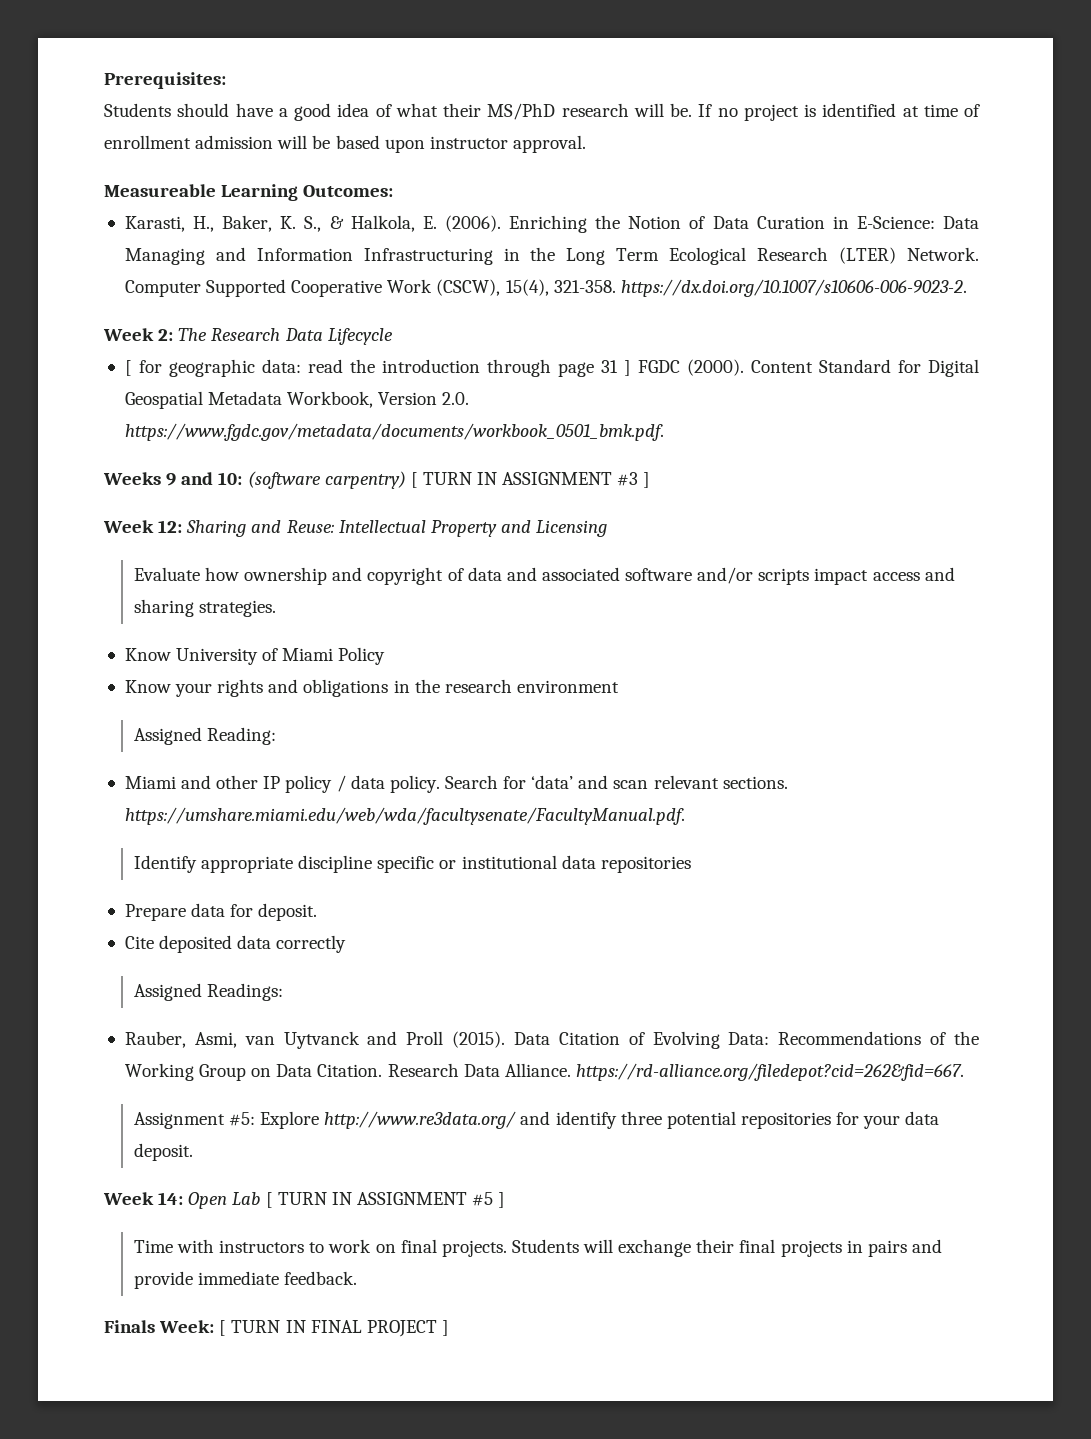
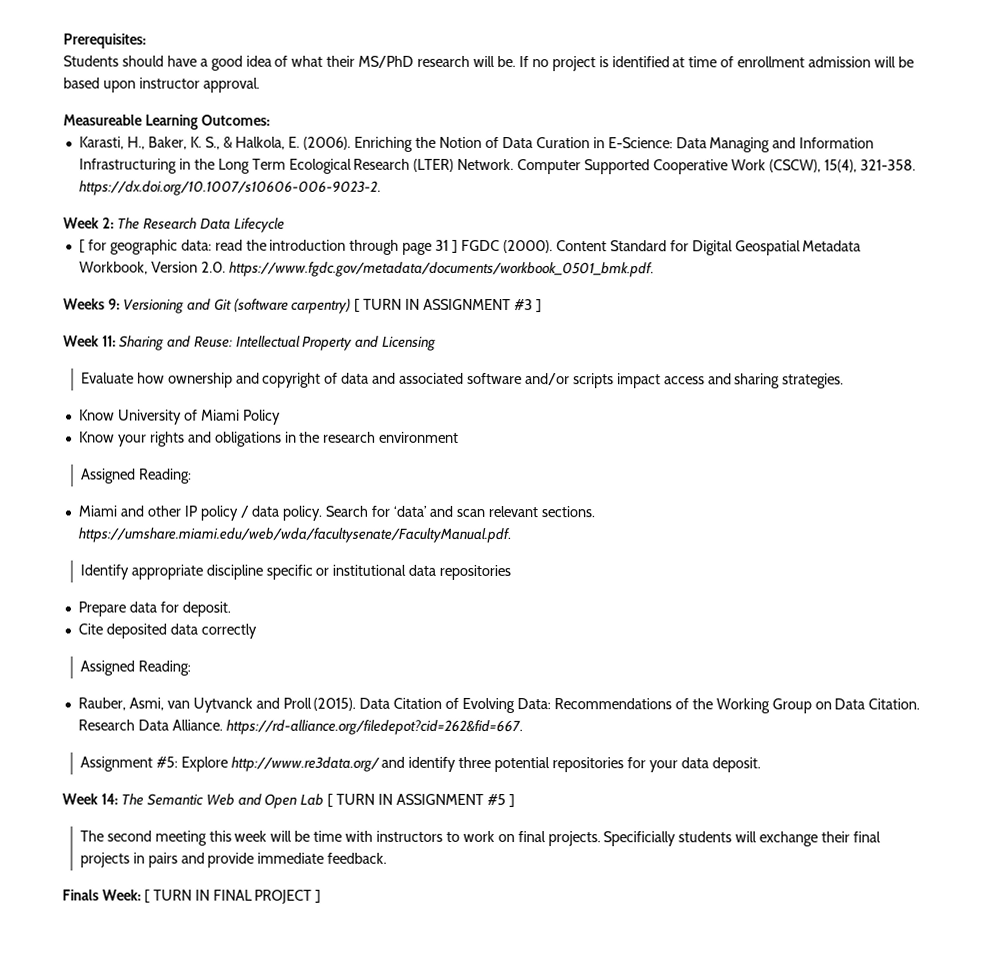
- Weeks 9 and 10: (software carpentry) [ TURN IN ASSIGNMENT #3 ]
+ Weeks 9: Versioning and Git (software carpentry) [ TURN IN ASSIGNMENT #3 ]
- Week 12: Sharing and Reuse: Intellectual Property and Licensing
+ Week 11: Sharing and Reuse: Intellectual Property and Licensing
  Cite deposited data correctly
- Assigned Readings:
+ Assigned Reading:
- Week 14: Open Lab [ TURN IN ASSIGNMENT #5 ]
+ Week 14: The Semantic Web and Open Lab [ TURN IN ASSIGNMENT #5 ]
- Time with instructors to work on final projects.
+ The second meeting this week will be time with instructors to work on final projects.
- Students will exchange their final projects in pairs and provide immediate feedback.
+ Specificially students will exchange their final projects in pairs and provide immediate feedback.

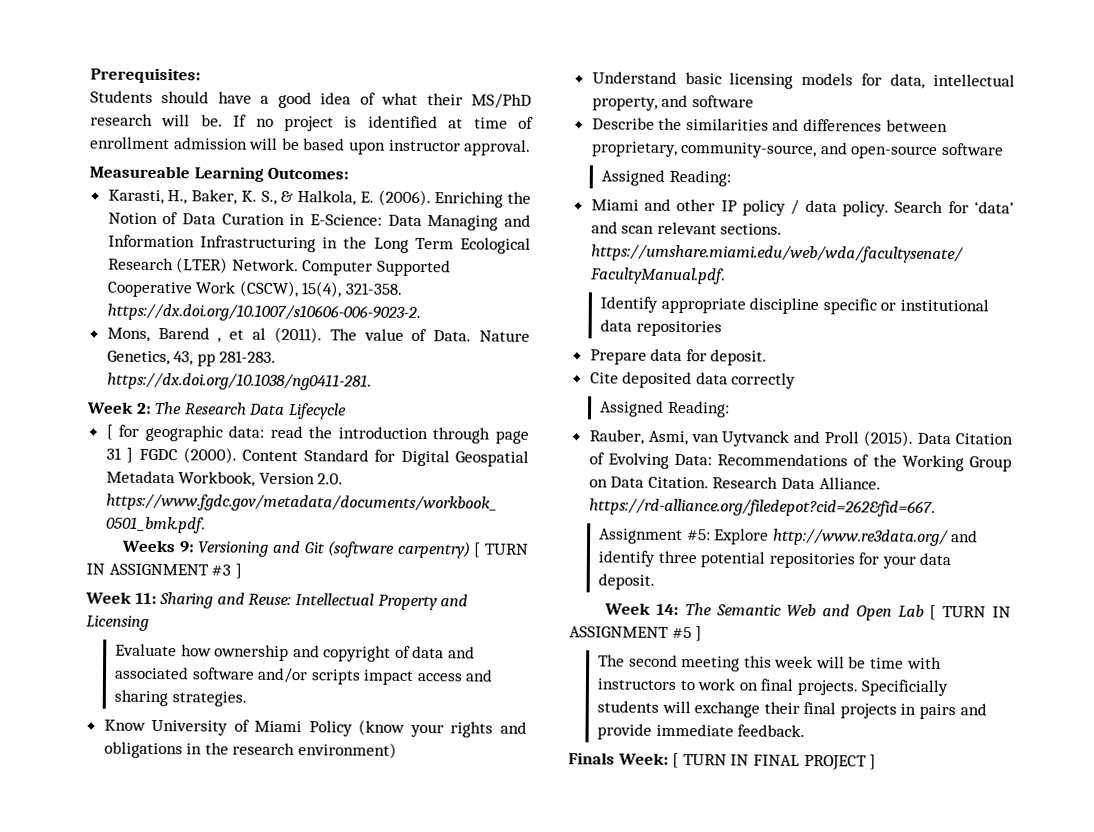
+ Mons, Barend , et al (2011). The value of Data. Nature Genetics, 43, pp 281-283. https://dx.doi.org/10.1038/ng0411-281.
- Know University of Miami Policy
- Know your rights and obligations in the research environment
+ Know University of Miami Policy (know your rights and obligations in the research environment)
+ Understand basic licensing models for data, intellectual property, and software
+ Describe the similarities and differences between proprietary, community-source, and open-source software

